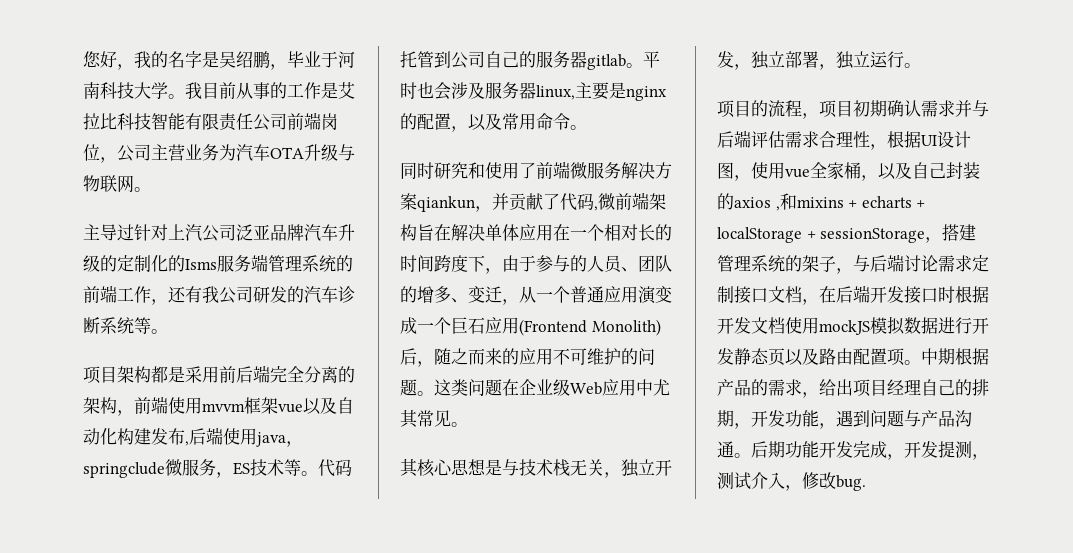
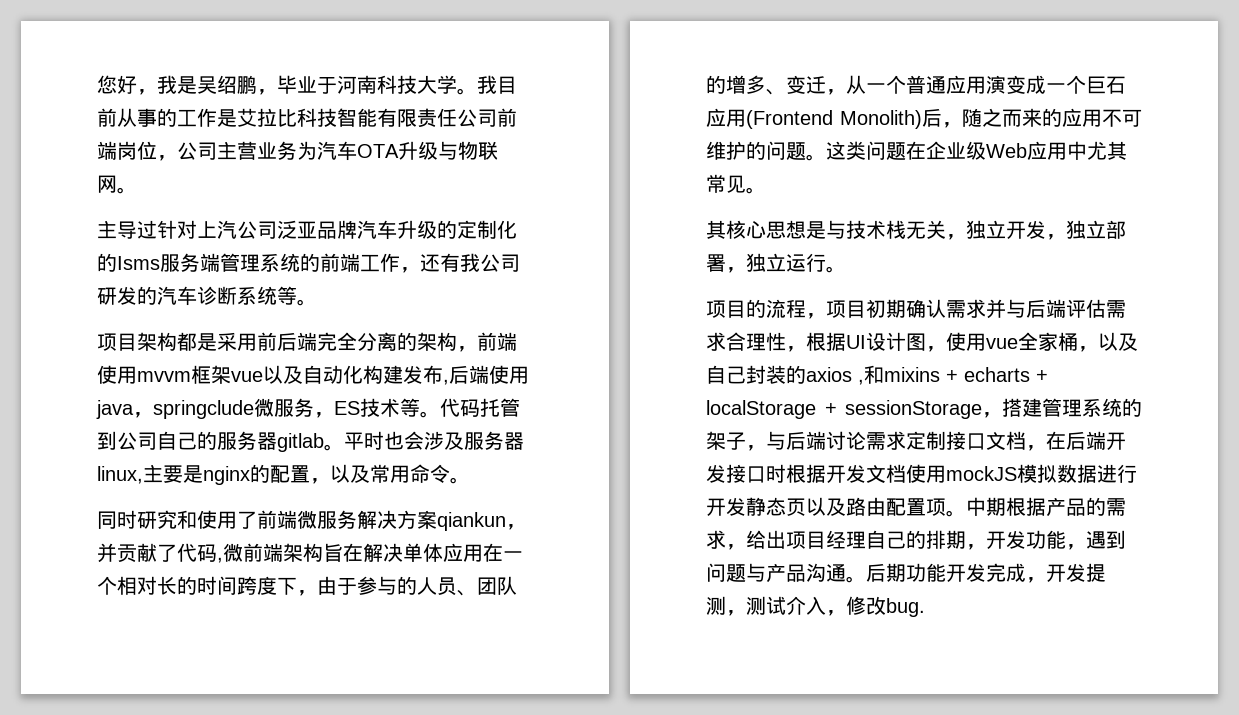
- 您好，我的名字是吴绍鹏，毕业于河南科技大学。
+ 您好，我是吴绍鹏，毕业于河南科技大学。

